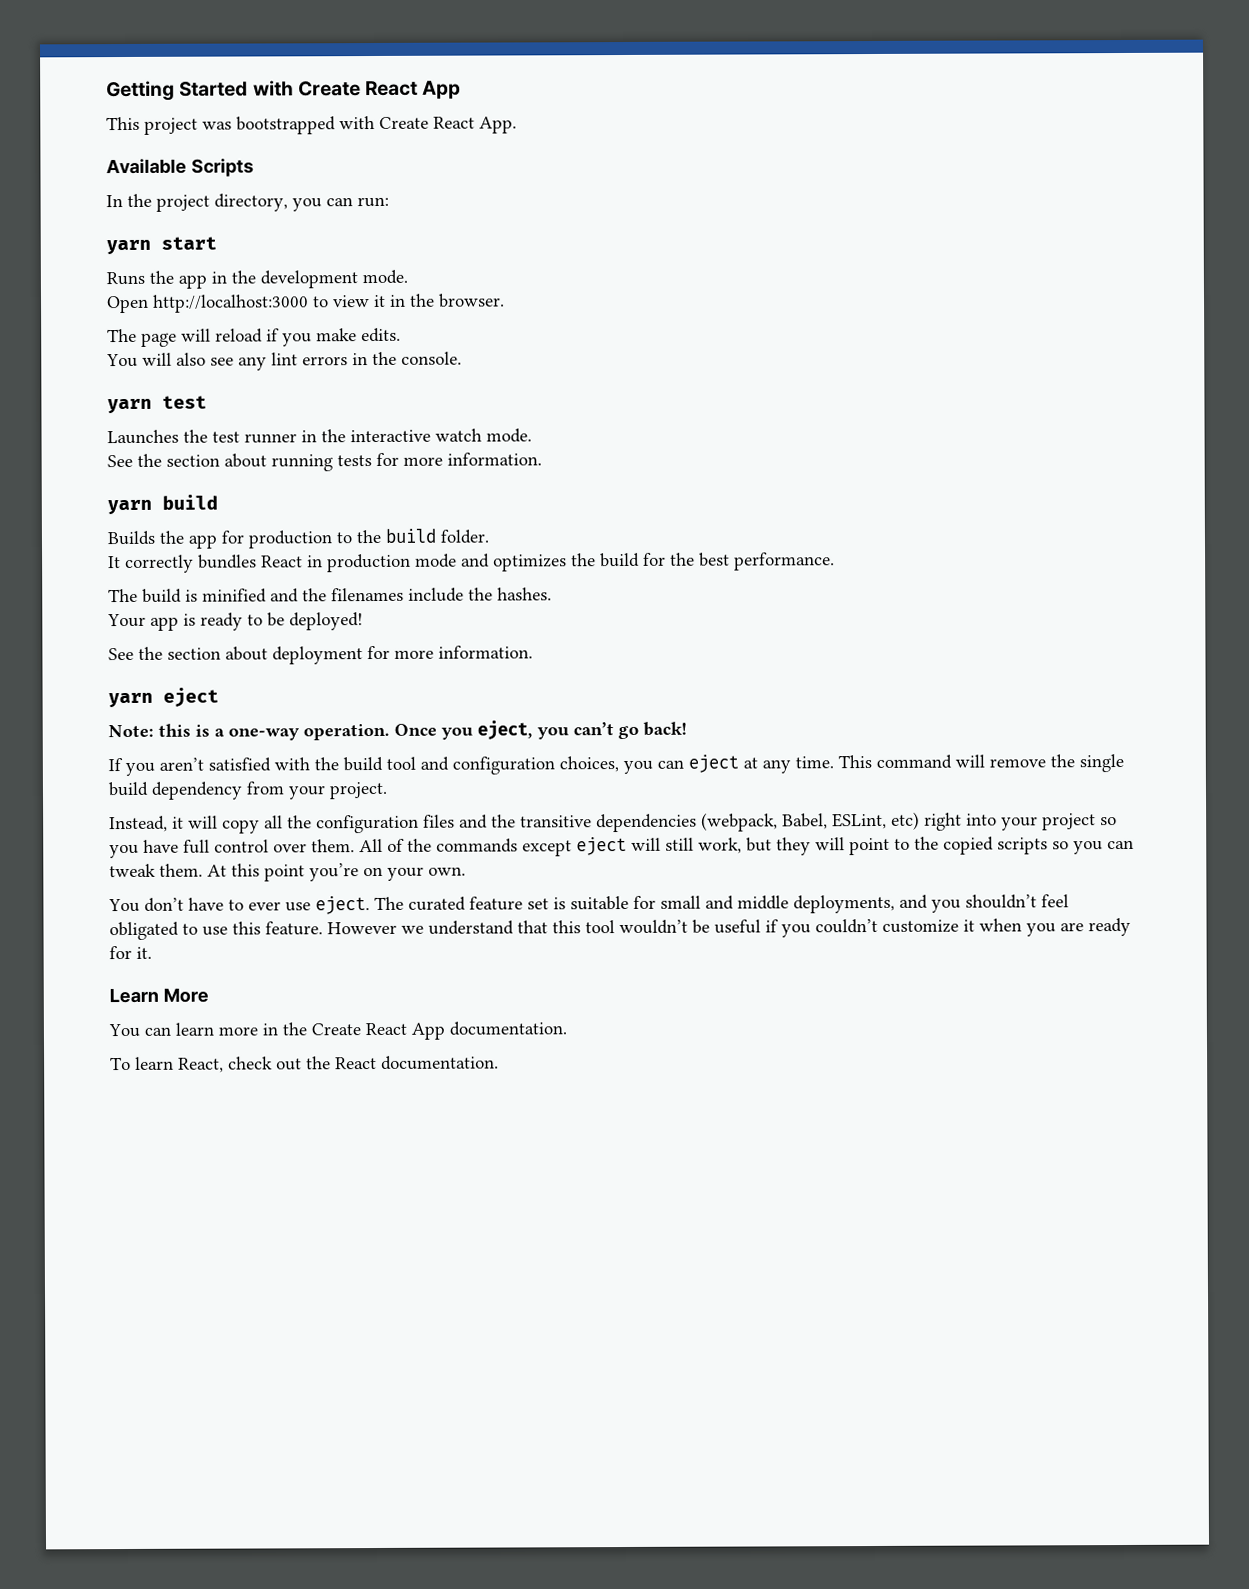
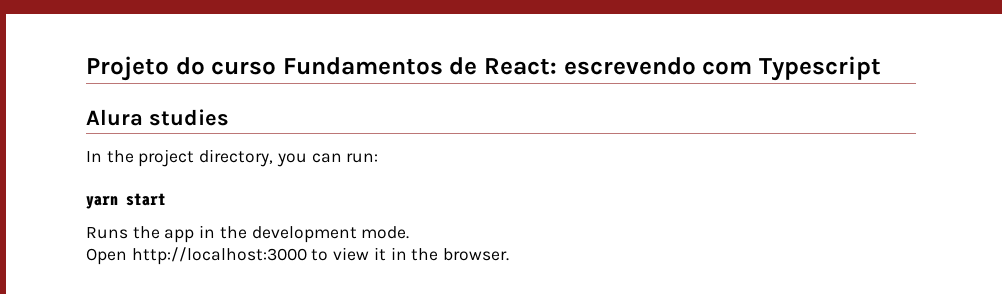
- Getting Started with Create React App
- This project was bootstrapped with Create React App.
- Available Scripts
+ Projeto do curso Fundamentos de React: escrevendo com Typescript
+ Alura studies
- The page will reload if you make edits.
- You will also see any lint errors in the console.
- yarn test
- Launches the test runner in the interactive watch mode.
- See the section about running tests for more information.
- yarn build
- Builds the app for production to the build folder.
- It correctly bundles React in production mode and optimizes the build for the best performance.
- The build is minified and the filenames include the hashes.
- Your app is ready to be deployed!
- See the section about deployment for more information.
- yarn eject
- Note: this is a one-way operation. Once you eject, you can’t go back!
- If you aren’t satisfied with the build tool and configuration choices, you can eject at any time. This command will remove the single build dependency from your project.
- Instead, it will copy all the configuration files and the transitive dependencies (webpack, Babel, ESLint, etc) right into your project so you have full control over them. All of the commands except eject will still work, but they will point to the copied scripts so you can tweak them. At this point you’re on your own.
- You don’t have to ever use eject. The curated feature set is suitable for small and middle deployments, and you shouldn’t feel obligated to use this feature. However we understand that this tool wouldn’t be useful if you couldn’t customize it when you are ready for it.
- Learn More
- You can learn more in the Create React App documentation.
- To learn React, check out the React documentation.

